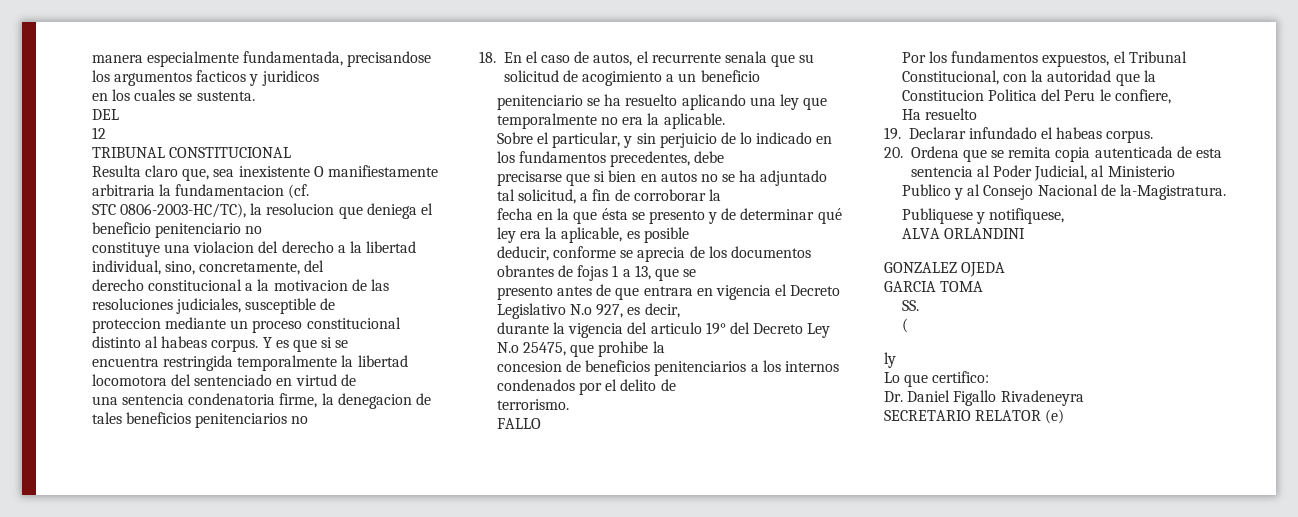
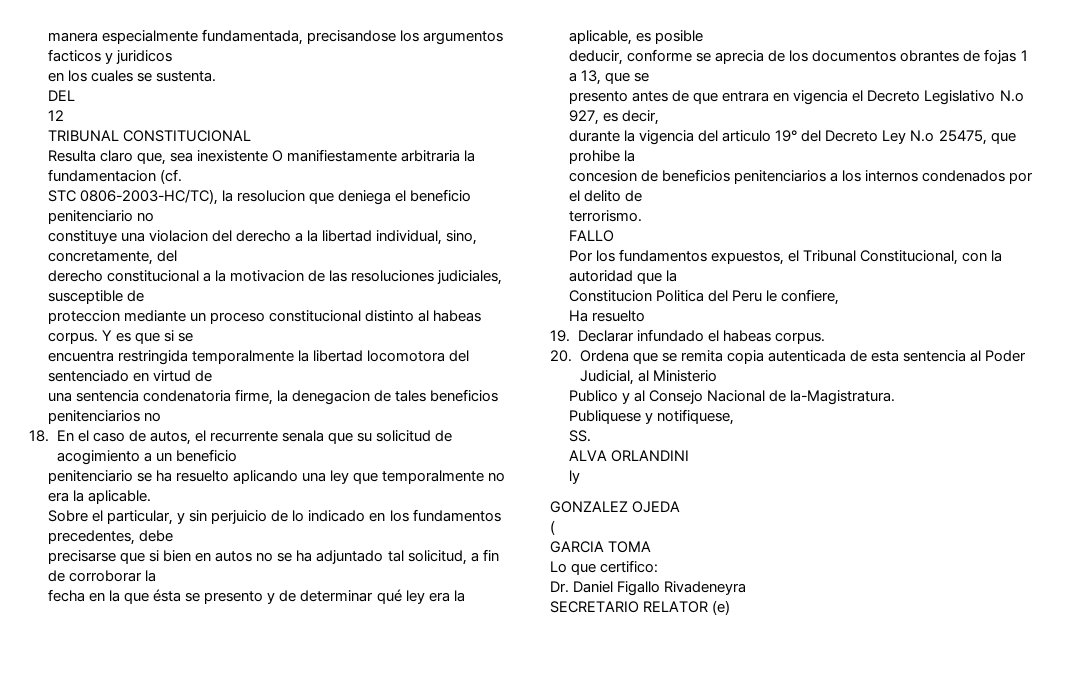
+ SS.
+ ly
+ (
- SS.
- (
- ly

